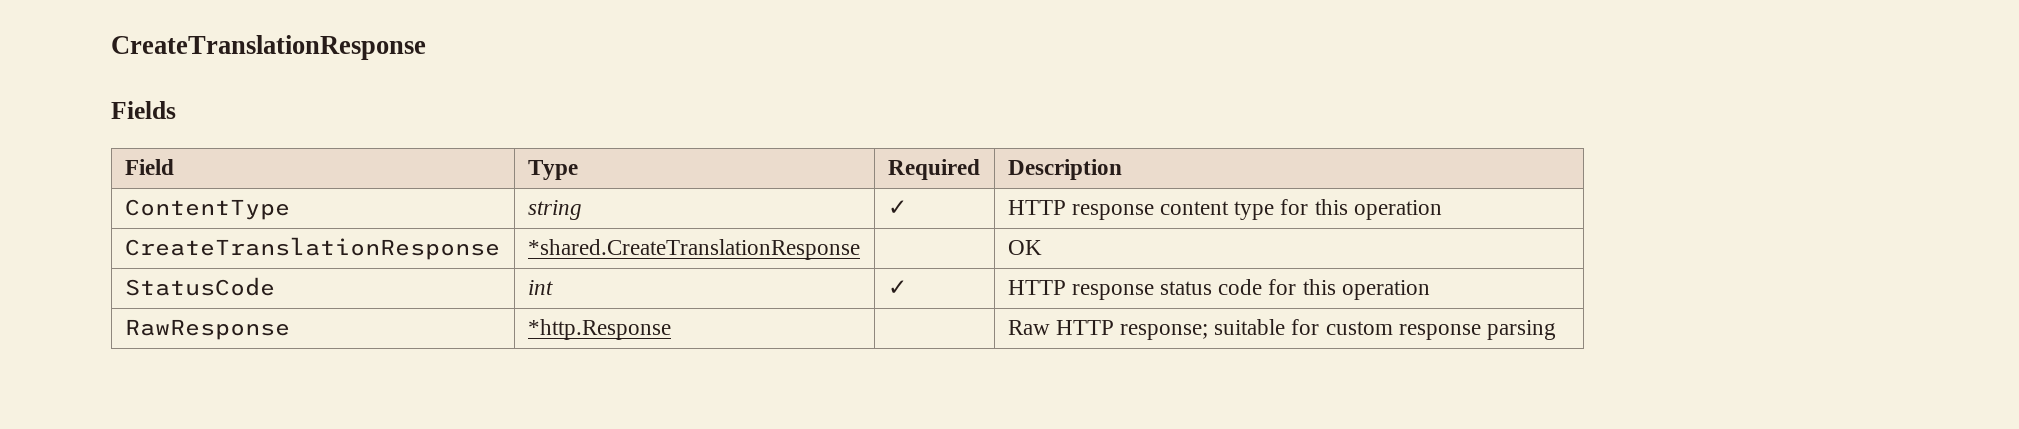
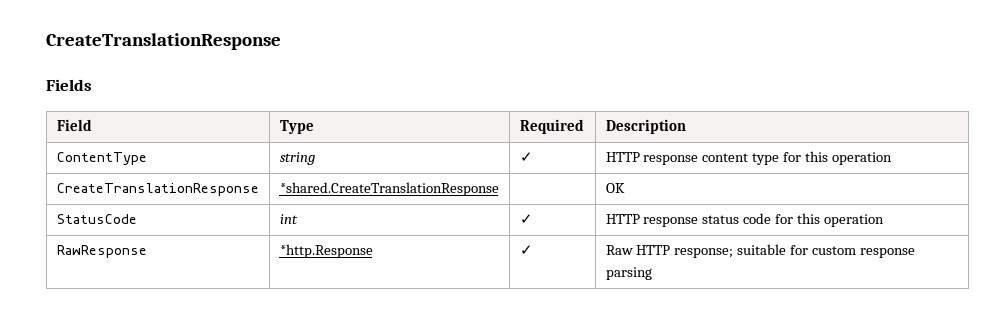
- RawResponse | *http.Response | | Raw HTTP response; suitable for custom response parsing
+ RawResponse | *http.Response | ✓ | Raw HTTP response; suitable for custom response parsing

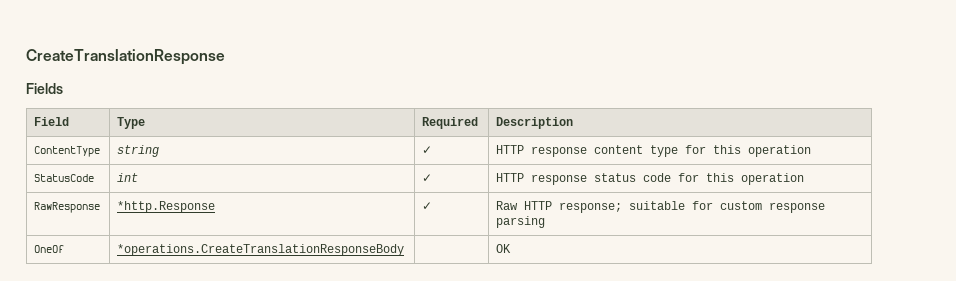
- CreateTranslationResponse | *shared.CreateTranslationResponse | | OK
+ OneOf | *operations.CreateTranslationResponseBody | | OK

